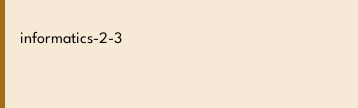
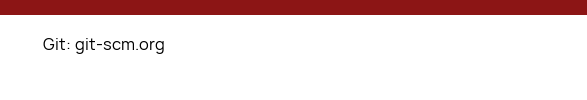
- informatics-2-3
+ Git: git-scm.org

